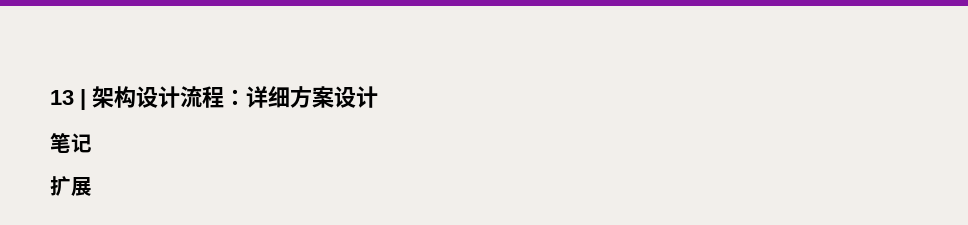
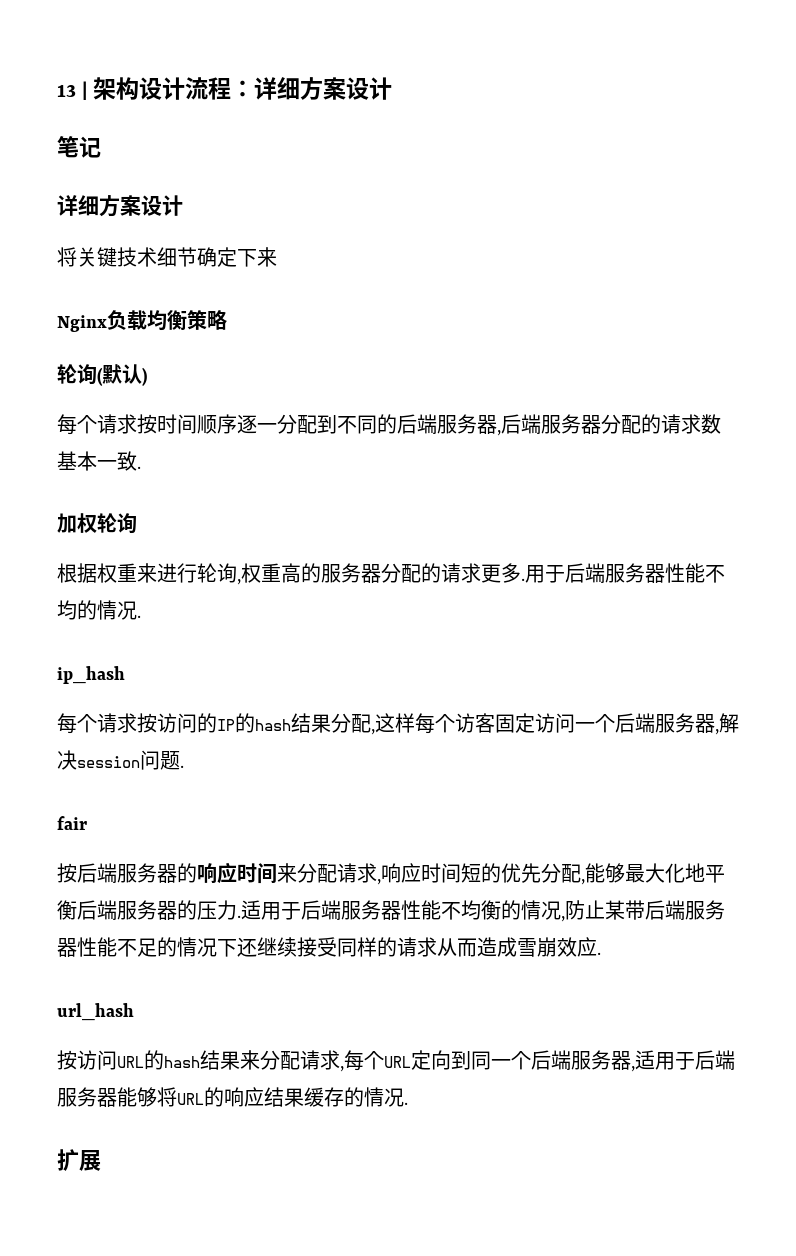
  笔记
+ 详细方案设计
+ 将关键技术细节确定下来
+ Nginx负载均衡策略
+ 轮询(默认)
+ 每个请求按时间顺序逐一分配到不同的后端服务器,后端服务器分配的请求数基本一致.
+ 加权轮询
+ 根据权重来进行轮询,权重高的服务器分配的请求更多.用于后端服务器性能不均的情况.
+ ip_hash
+ 每个请求按访问的IP的hash结果分配,这样每个访客固定访问一个后端服务器,解决session问题.
+ fair
+ 按后端服务器的响应时间来分配请求,响应时间短的优先分配,能够最大化地平衡后端服务器的压力.适用于后端服务器性能不均衡的情况,防止某带后端服务器性能不足的情况下还继续接受同样的请求从而造成雪崩效应.
+ url_hash
+ 按访问URL的hash结果来分配请求,每个URL定向到同一个后端服务器,适用于后端服务器能够将URL的响应结果缓存的情况.

